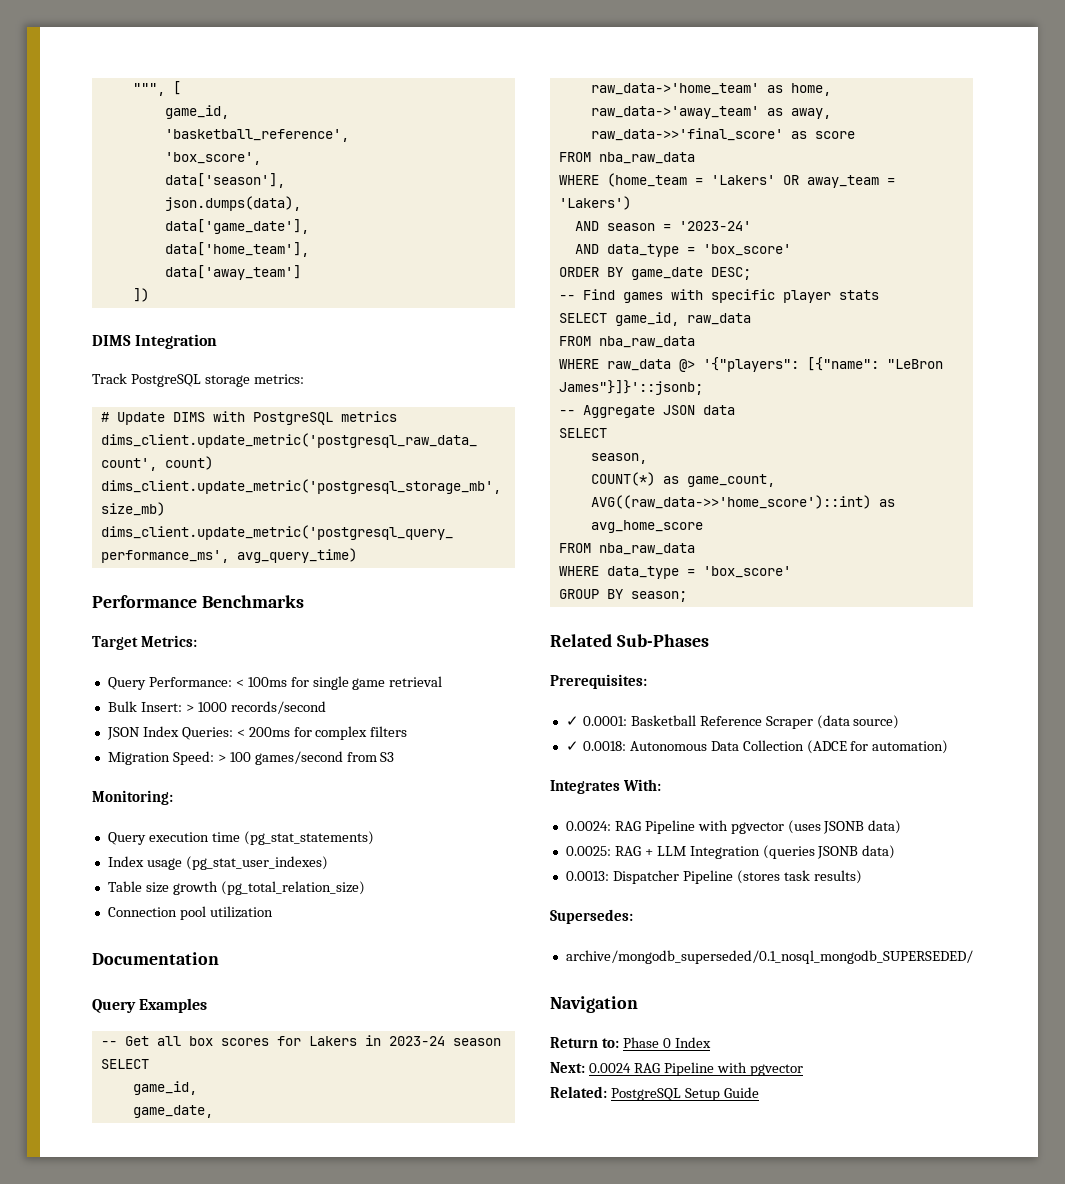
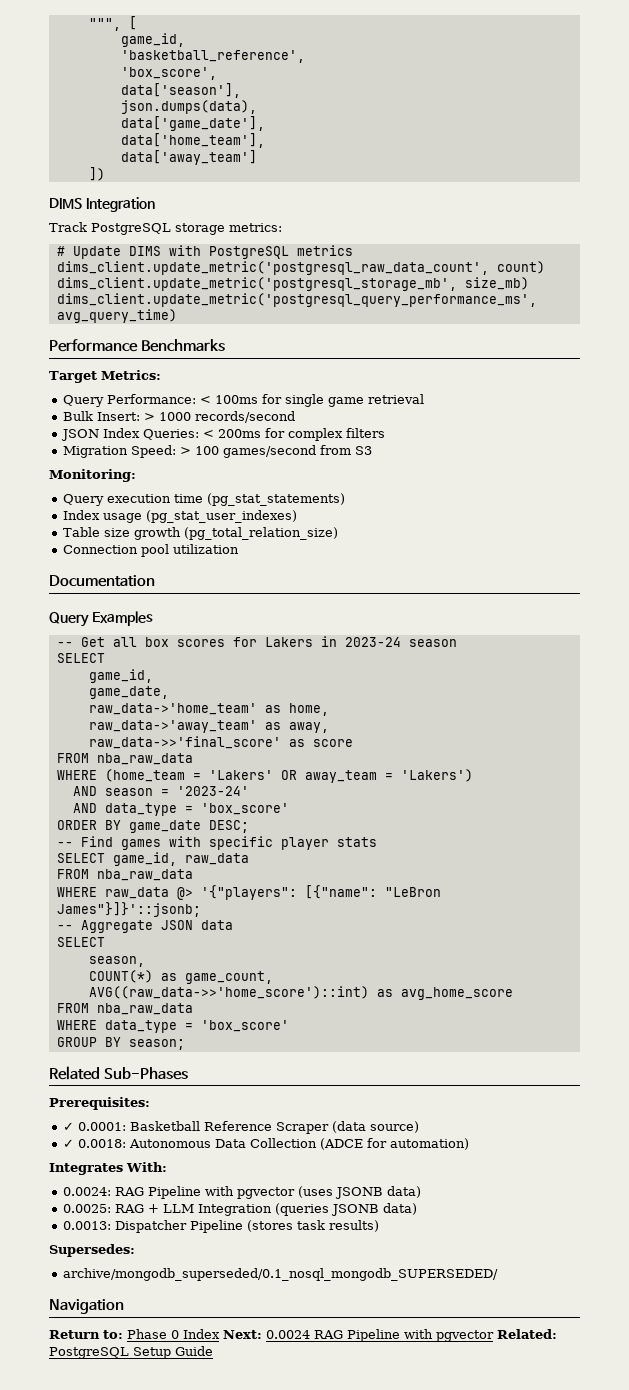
- Return to: Phase 0 Index
- Next: 0.0024 RAG Pipeline with pgvector
- Related: PostgreSQL Setup Guide
+ Return to: Phase 0 Index Next: 0.0024 RAG Pipeline with pgvector Related: PostgreSQL Setup Guide

